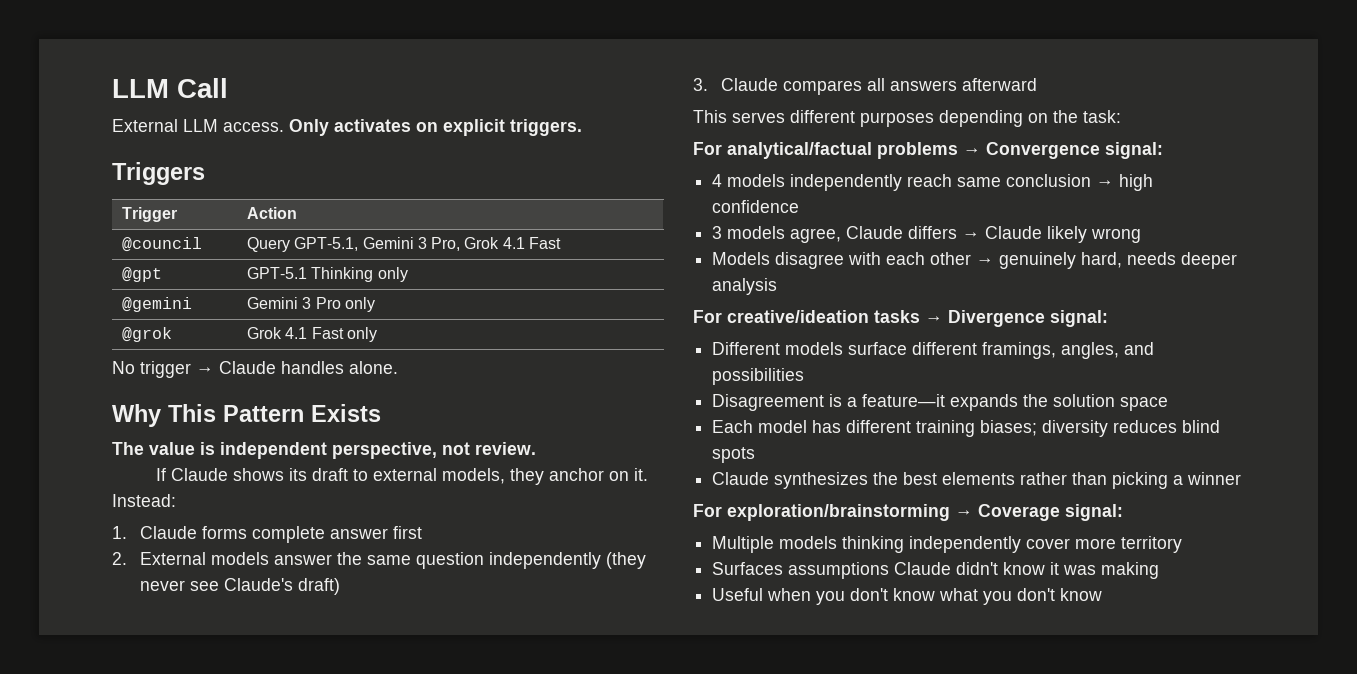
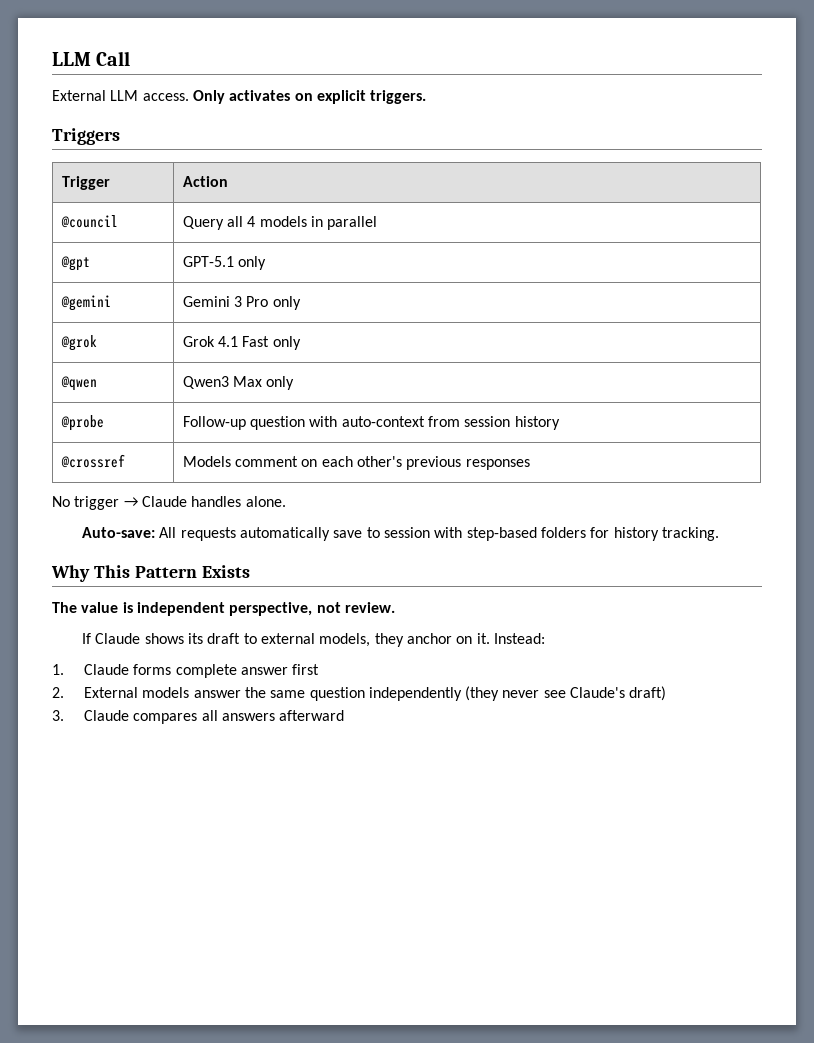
- @council | Query GPT-5.1, Gemini 3 Pro, Grok 4.1 Fast
+ @council | Query all 4 models in parallel
- @gpt | GPT-5.1 Thinking only
+ @gpt | GPT-5.1 only
+ @qwen | Qwen3 Max only
+ @probe | Follow-up question with auto-context from session history
+ @crossref | Models comment on each other's previous responses
+ Auto-save: All requests automatically save to session with step-based folders for history tracking.
- This serves different purposes depending on the task:
- For analytical/factual problems → Convergence signal:
- 4 models independently reach same conclusion → high confidence
- 3 models agree, Claude differs → Claude likely wrong
- Models disagree with each other → genuinely hard, needs deeper analysis
- For creative/ideation tasks → Divergence signal:
- Different models surface different framings, angles, and possibilities
- Disagreement is a feature—it expands the solution space
- Each model has different training biases; diversity reduces blind spots
- Claude synthesizes the best elements rather than picking a winner
- For exploration/brainstorming → Coverage signal:
- Multiple models thinking independently cover more territory
- Surfaces assumptions Claude didn't know it was making
- Useful when you don't know what you don't know

